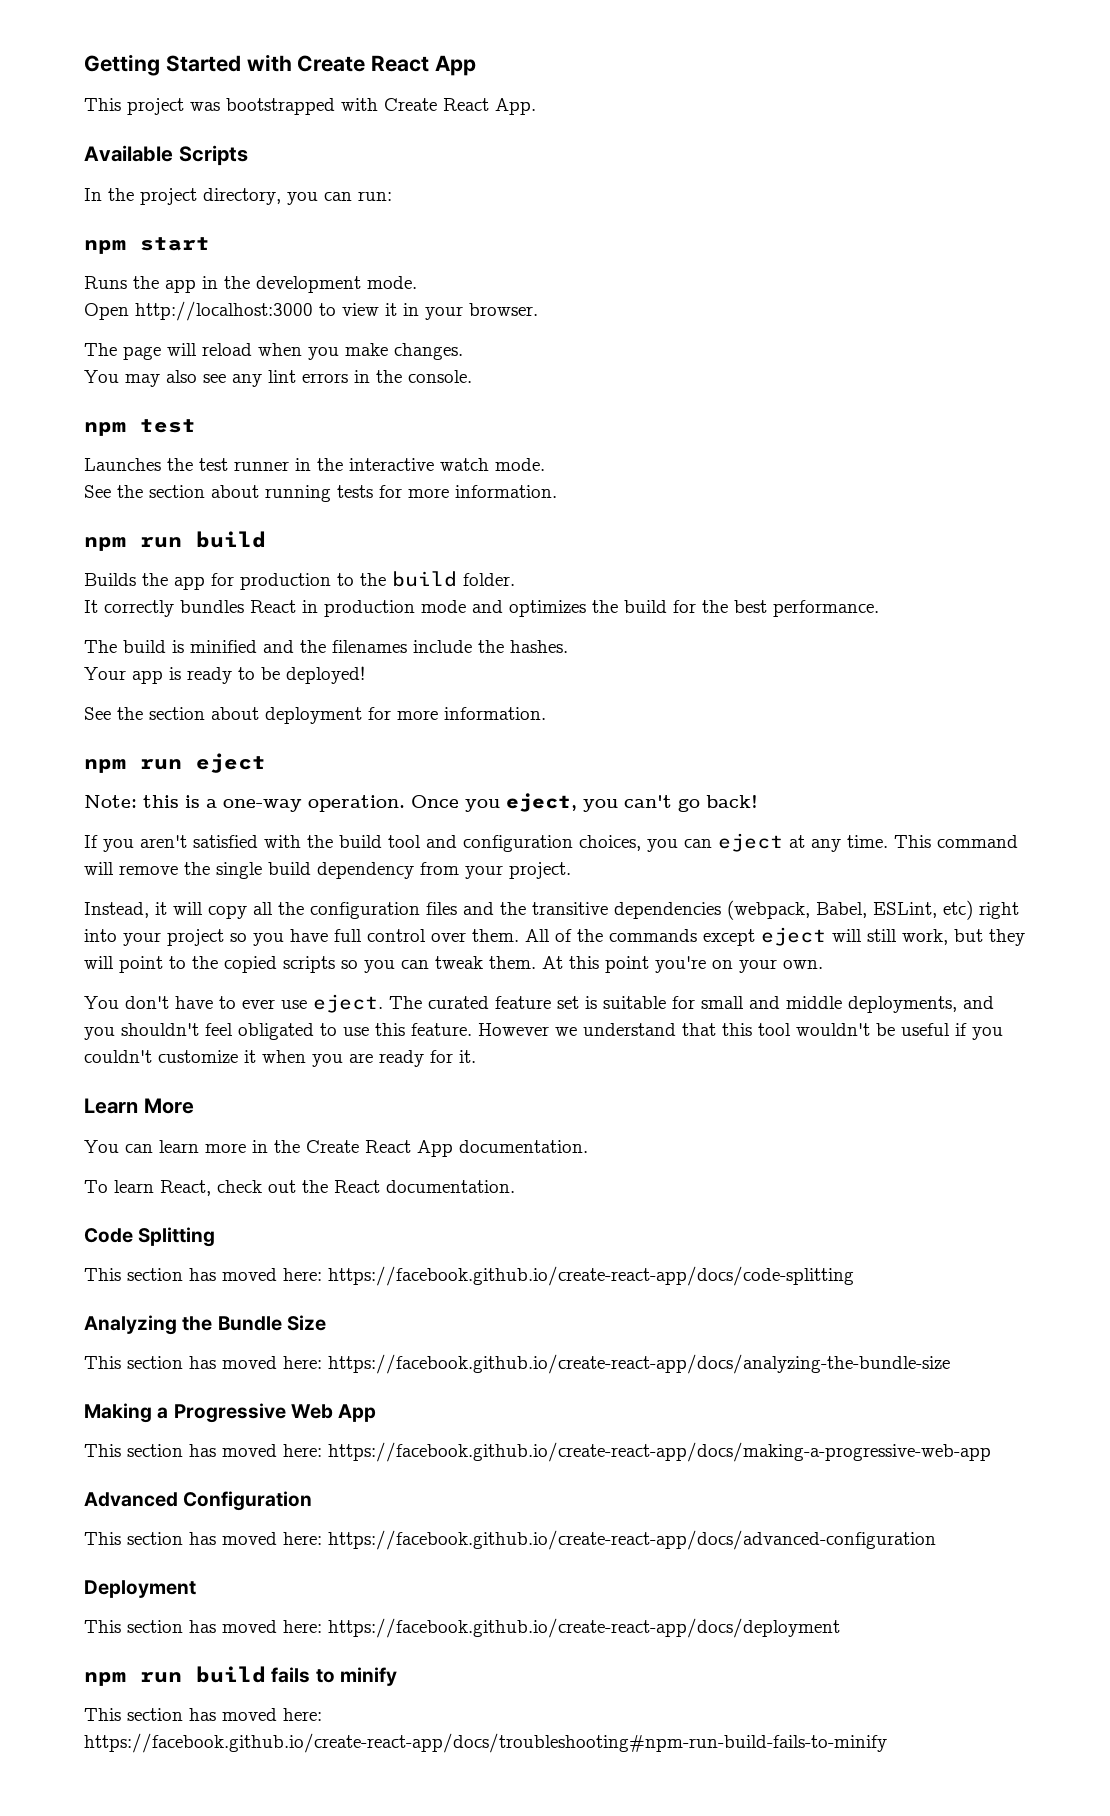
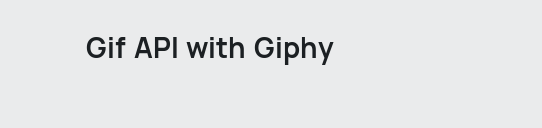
- Getting Started with Create React App
- This project was bootstrapped with Create React App.
- Available Scripts
- In the project directory, you can run:
- npm start
- Runs the app in the development mode.
- Open http://localhost:3000 to view it in your browser.
- The page will reload when you make changes.
- You may also see any lint errors in the console.
- npm test
- Launches the test runner in the interactive watch mode.
- See the section about running tests for more information.
- npm run build
- Builds the app for production to the build folder.
- It correctly bundles React in production mode and optimizes the build for the best performance.
- The build is minified and the filenames include the hashes.
- Your app is ready to be deployed!
- See the section about deployment for more information.
- npm run eject
- Note: this is a one-way operation. Once you eject, you can't go back!
- If you aren't satisfied with the build tool and configuration choices, you can eject at any time. This command will remove the single build dependency from your project.
- Instead, it will copy all the configuration files and the transitive dependencies (webpack, Babel, ESLint, etc) right into your project so you have full control over them. All of the commands except eject will still work, but they will point to the copied scripts so you can tweak them. At this point you're on your own.
- You don't have to ever use eject. The curated feature set is suitable for small and middle deployments, and you shouldn't feel obligated to use this feature. However we understand that this tool wouldn't be useful if you couldn't customize it when you are ready for it.
- Learn More
- You can learn more in the Create React App documentation.
- To learn React, check out the React documentation.
- Code Splitting
- This section has moved here: https://facebook.github.io/create-react-app/docs/code-splitting
- Analyzing the Bundle Size
- This section has moved here: https://facebook.github.io/create-react-app/docs/analyzing-the-bundle-size
- Making a Progressive Web App
- This section has moved here: https://facebook.github.io/create-react-app/docs/making-a-progressive-web-app
- Advanced Configuration
- This section has moved here: https://facebook.github.io/create-react-app/docs/advanced-configuration
- Deployment
- This section has moved here: https://facebook.github.io/create-react-app/docs/deployment
- npm run build fails to minify
- This section has moved here: https://facebook.github.io/create-react-app/docs/troubleshooting#npm-run-build-fails-to-minify
+ Gif API with Giphy

